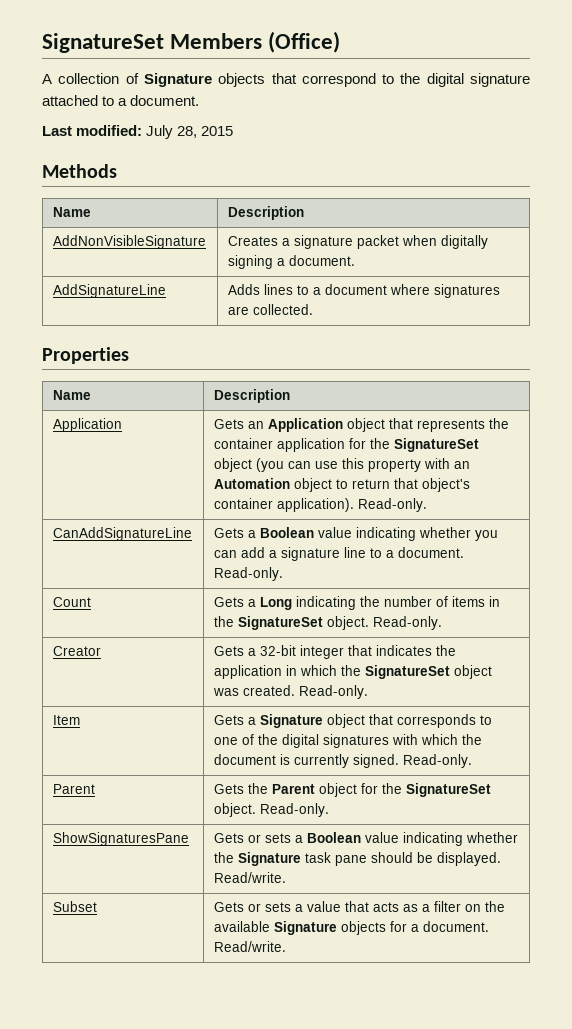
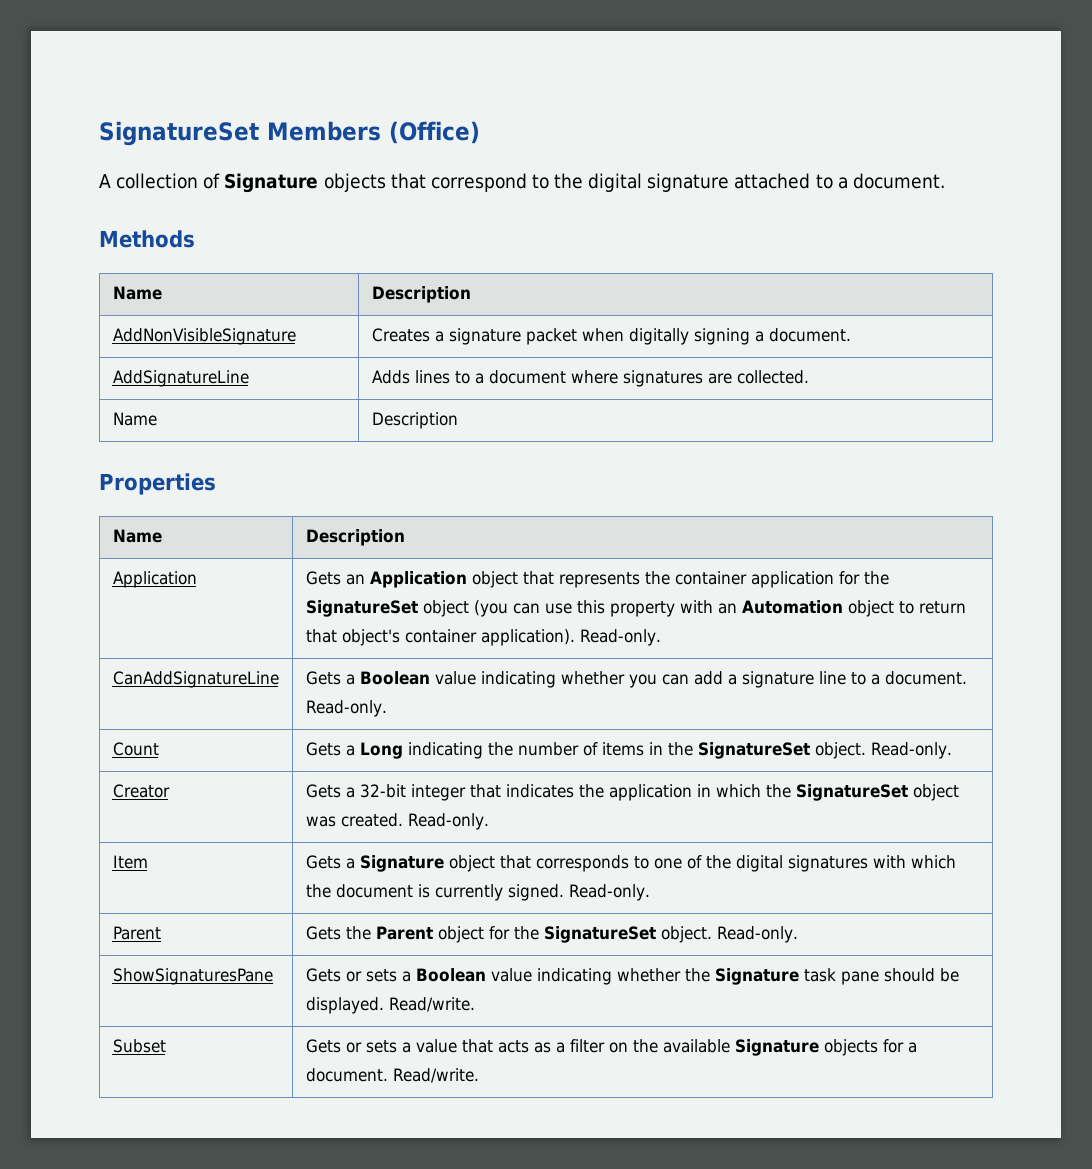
- Last modified: July 28, 2015
  AddSignatureLine | Adds lines to a document where signatures are collected.
+ Name | Description

